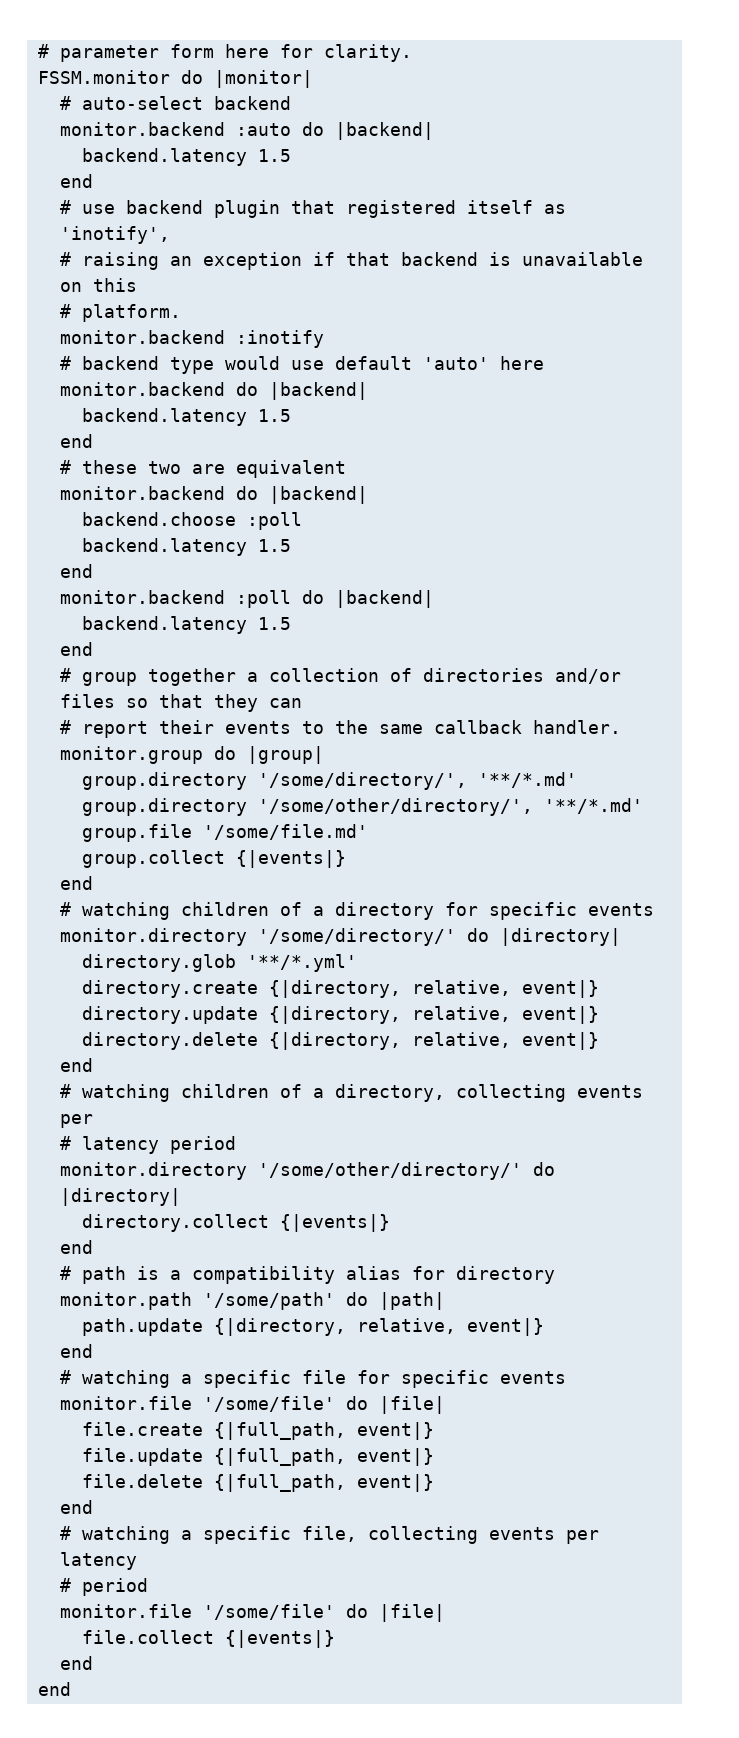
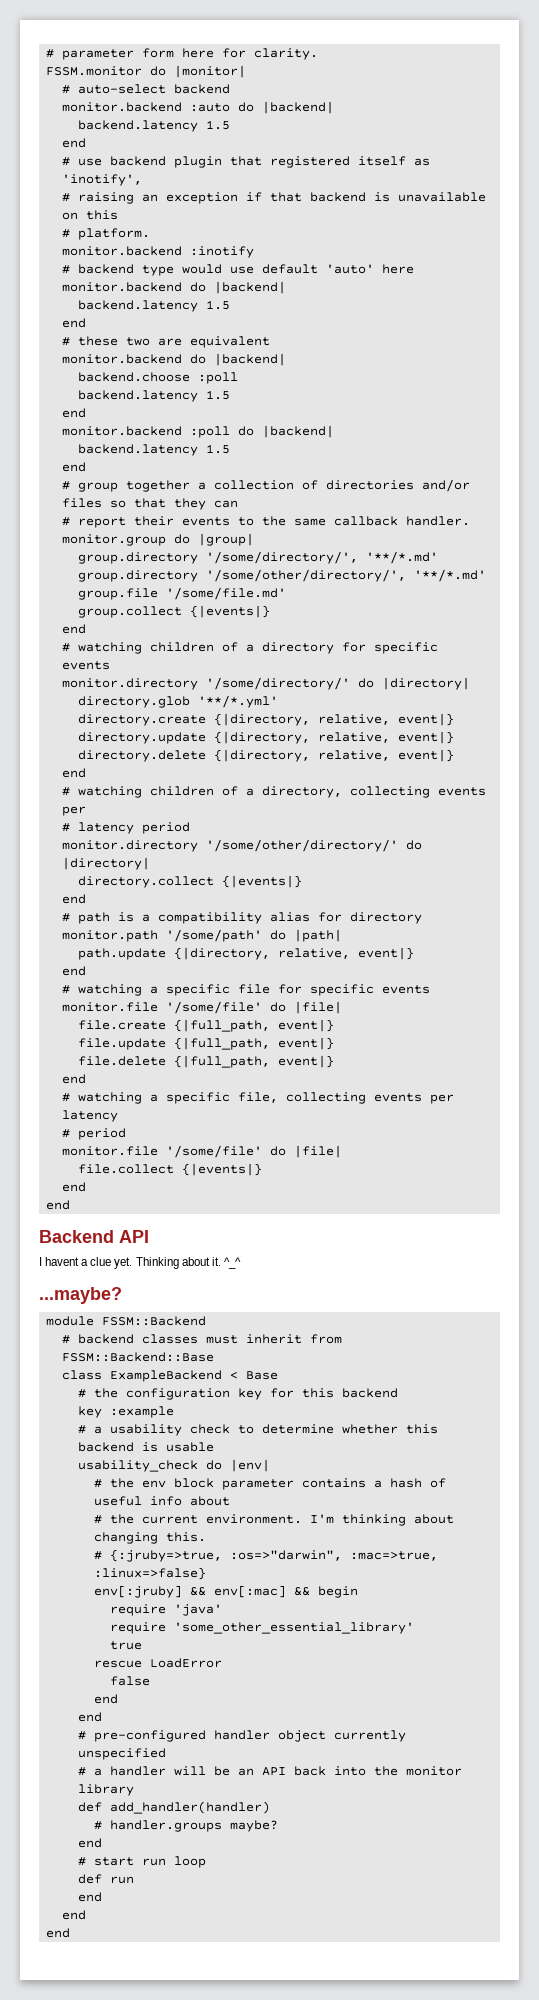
+ Backend API
+ I havent a clue yet. Thinking about it. ^_^
+ ...maybe?
+ module FSSM::Backend
+ # backend classes must inherit from FSSM::Backend::Base
+ class ExampleBackend < Base
+ # the configuration key for this backend
+ key :example
+ # a usability check to determine whether this backend is usable
+ usability_check do |env|
+ # the env block parameter contains a hash of useful info about
+ # the current environment. I'm thinking about changing this.
+ # {:jruby=>true, :os=>"darwin", :mac=>true, :linux=>false}
+ env[:jruby] && env[:mac] && begin
+ require 'java'
+ require 'some_other_essential_library'
+ true
+ rescue LoadError
+ false
+ end
+ end
+ # pre-configured handler object currently unspecified
+ # a handler will be an API back into the monitor library
+ def add_handler(handler)
+ # handler.groups maybe?
+ end
+ # start run loop
+ def run
+ end
+ end
+ end

